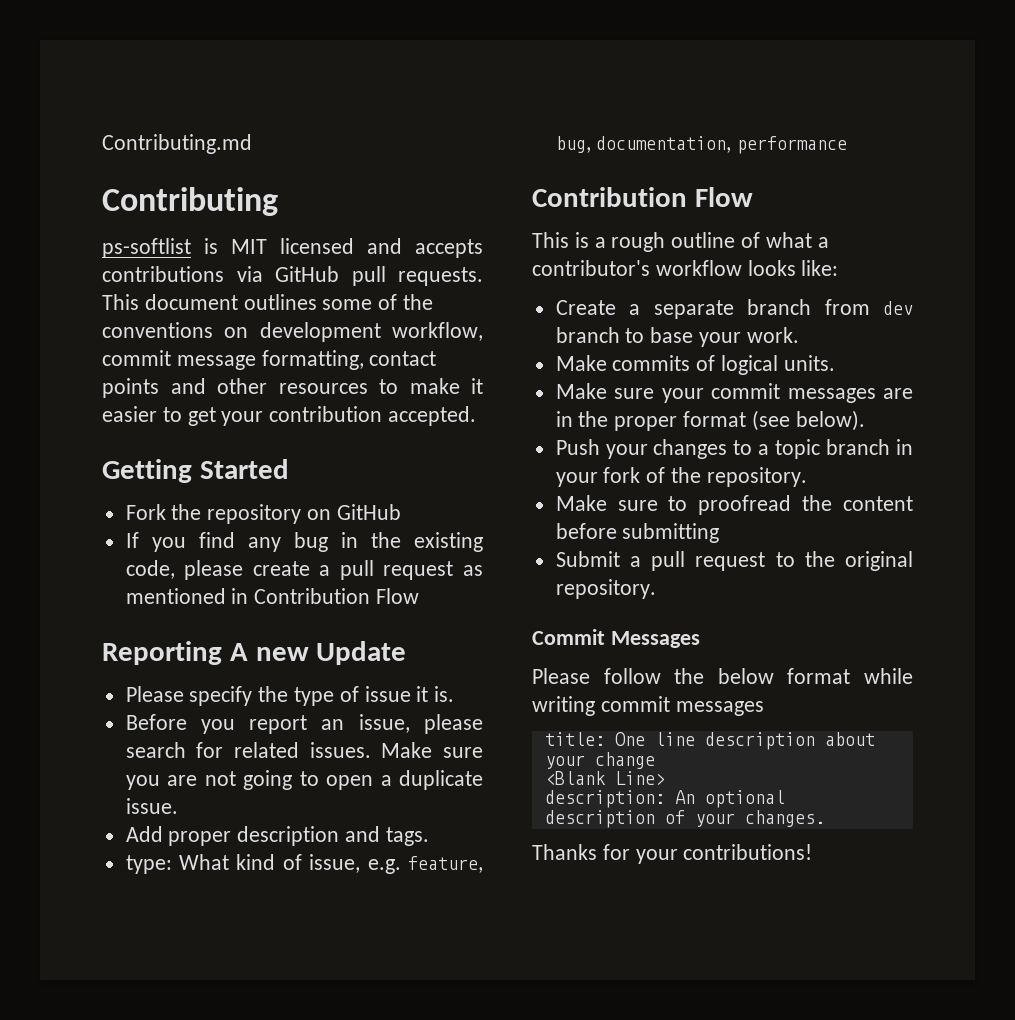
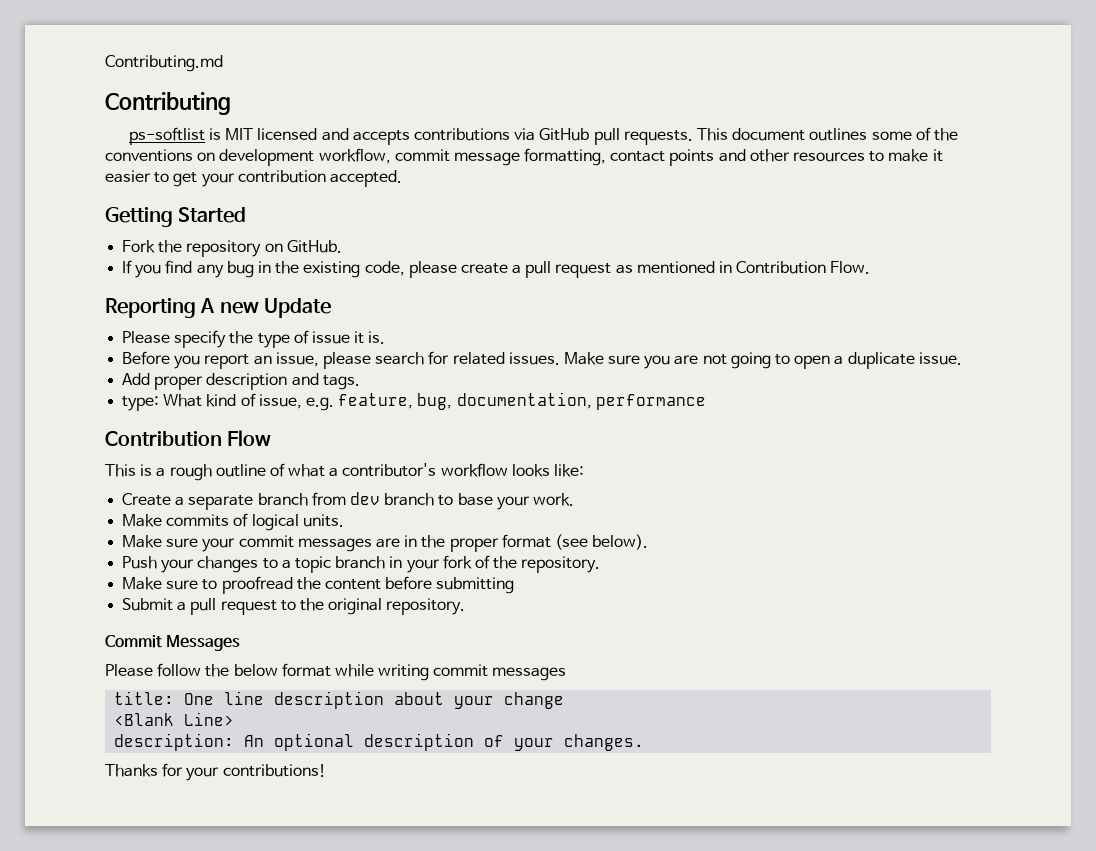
- Fork the repository on GitHub
+ Fork the repository on GitHub.
- If you find any bug in the existing code, please create a pull request as mentioned in Contribution Flow
+ If you find any bug in the existing code, please create a pull request as mentioned in Contribution Flow.

